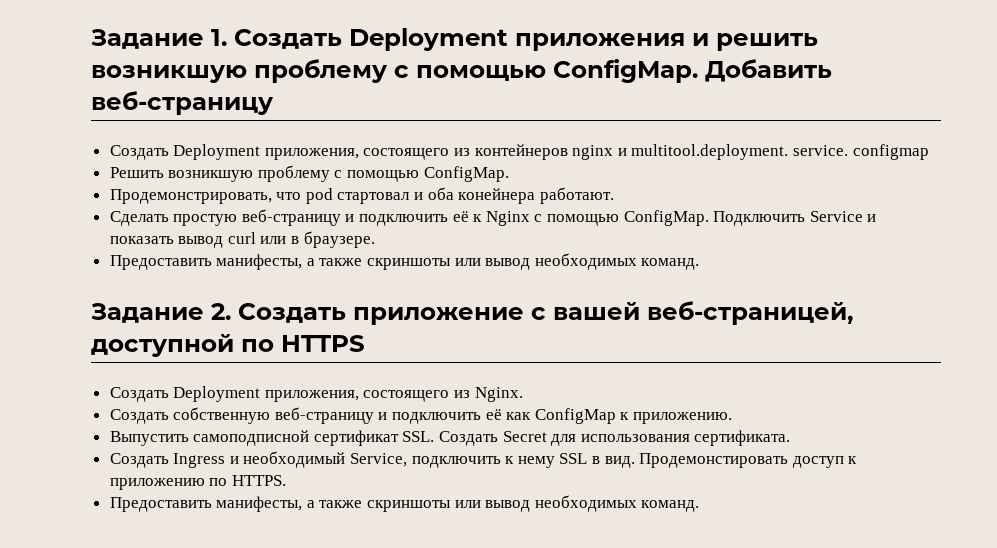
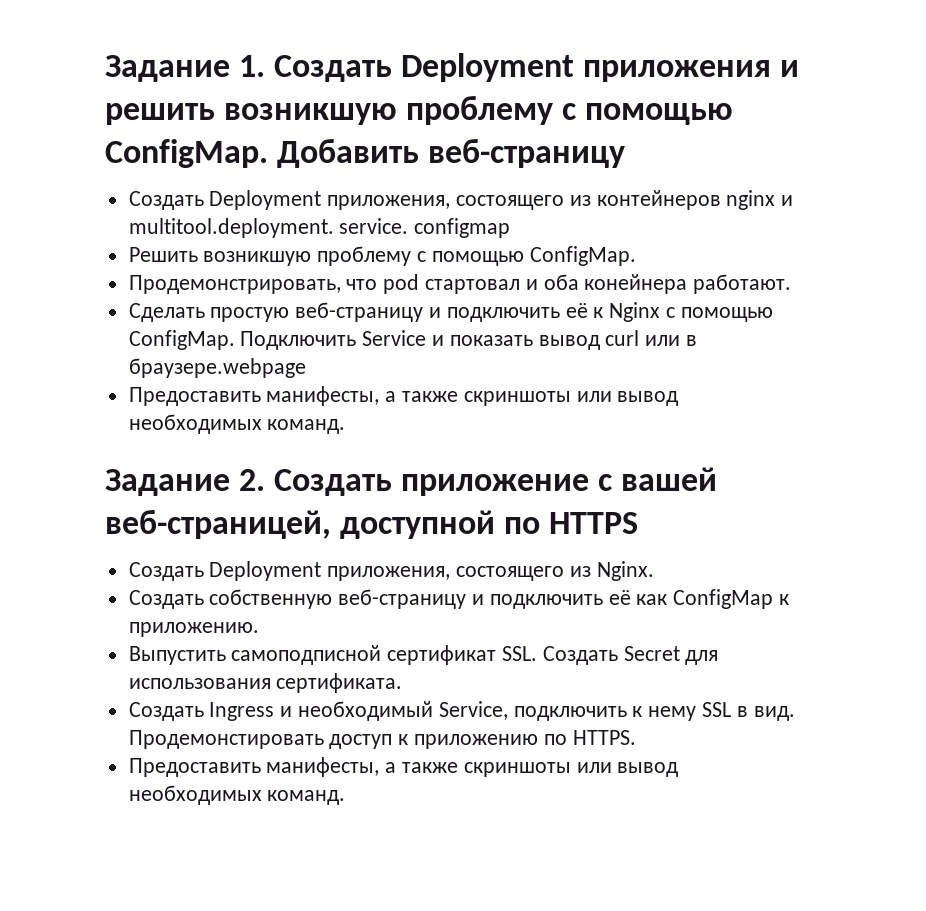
- Подключить Service и показать вывод curl или в браузере.
+ Подключить Service и показать вывод curl или в браузере.webpage

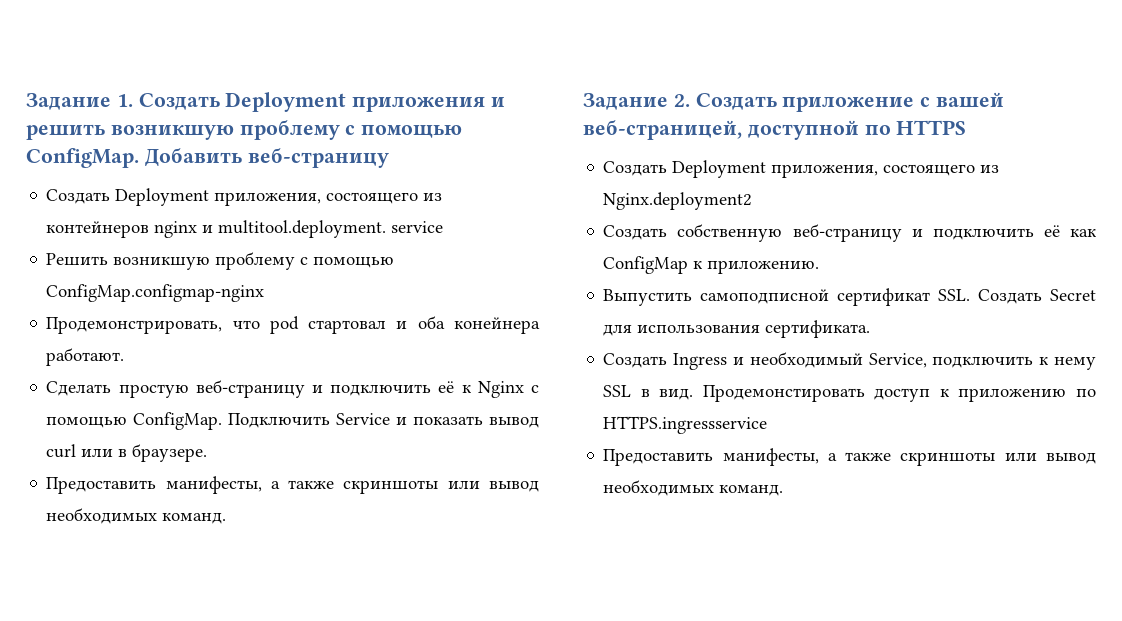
- Создать Deployment приложения, состоящего из контейнеров nginx и multitool.deployment. service. configmap
+ Создать Deployment приложения, состоящего из контейнеров nginx и multitool.deployment. service
- Решить возникшую проблему с помощью ConfigMap.
+ Решить возникшую проблему с помощью ConfigMap.configmap-nginx
- Подключить Service и показать вывод curl или в браузере.webpage
+ Подключить Service и показать вывод curl или в браузере.
- Создать Deployment приложения, состоящего из Nginx.
+ Создать Deployment приложения, состоящего из Nginx.deployment2
- Продемонстировать доступ к приложению по HTTPS.
+ Продемонстировать доступ к приложению по HTTPS.ingressservice

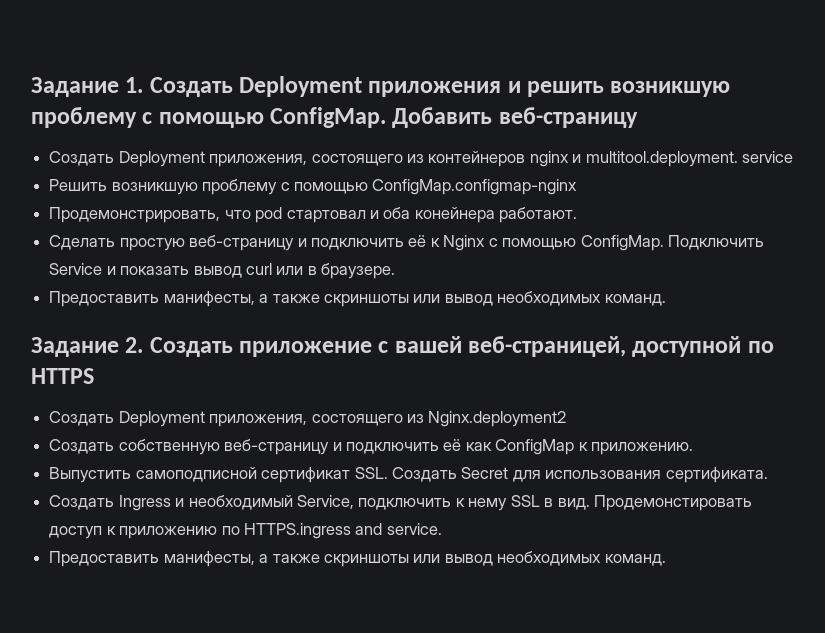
- Продемонстировать доступ к приложению по HTTPS.ingressservice
+ Продемонстировать доступ к приложению по HTTPS.ingress and service.

